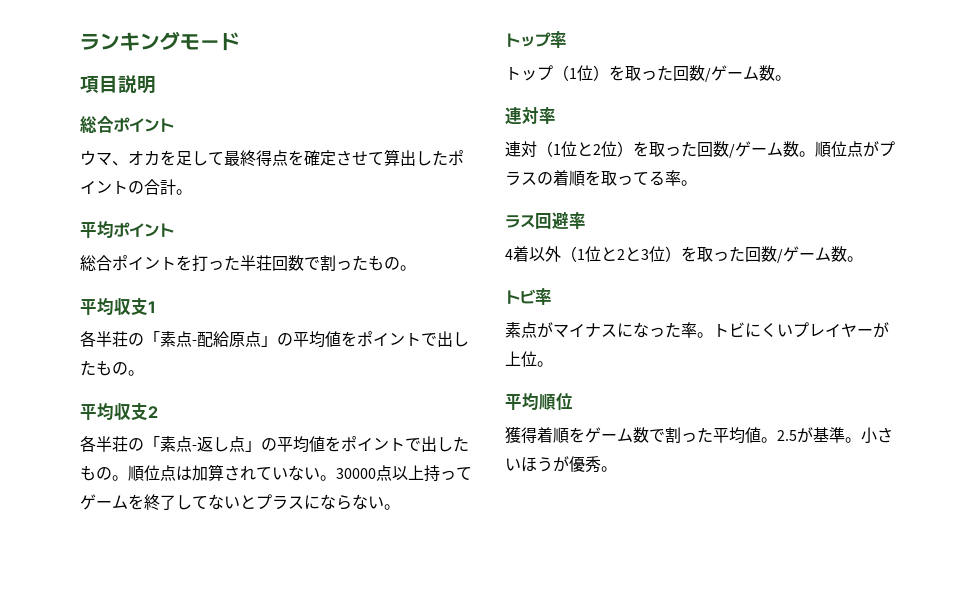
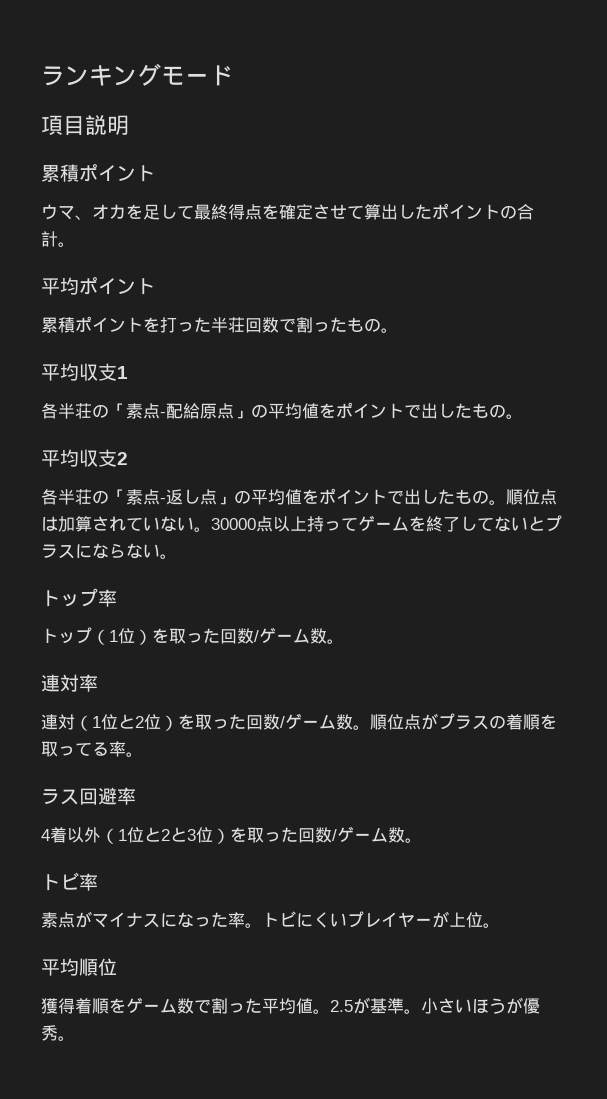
  項目説明
- 総合ポイント
+ 累積ポイント
- 総合ポイントを打った半荘回数で割ったもの。
+ 累積ポイントを打った半荘回数で割ったもの。

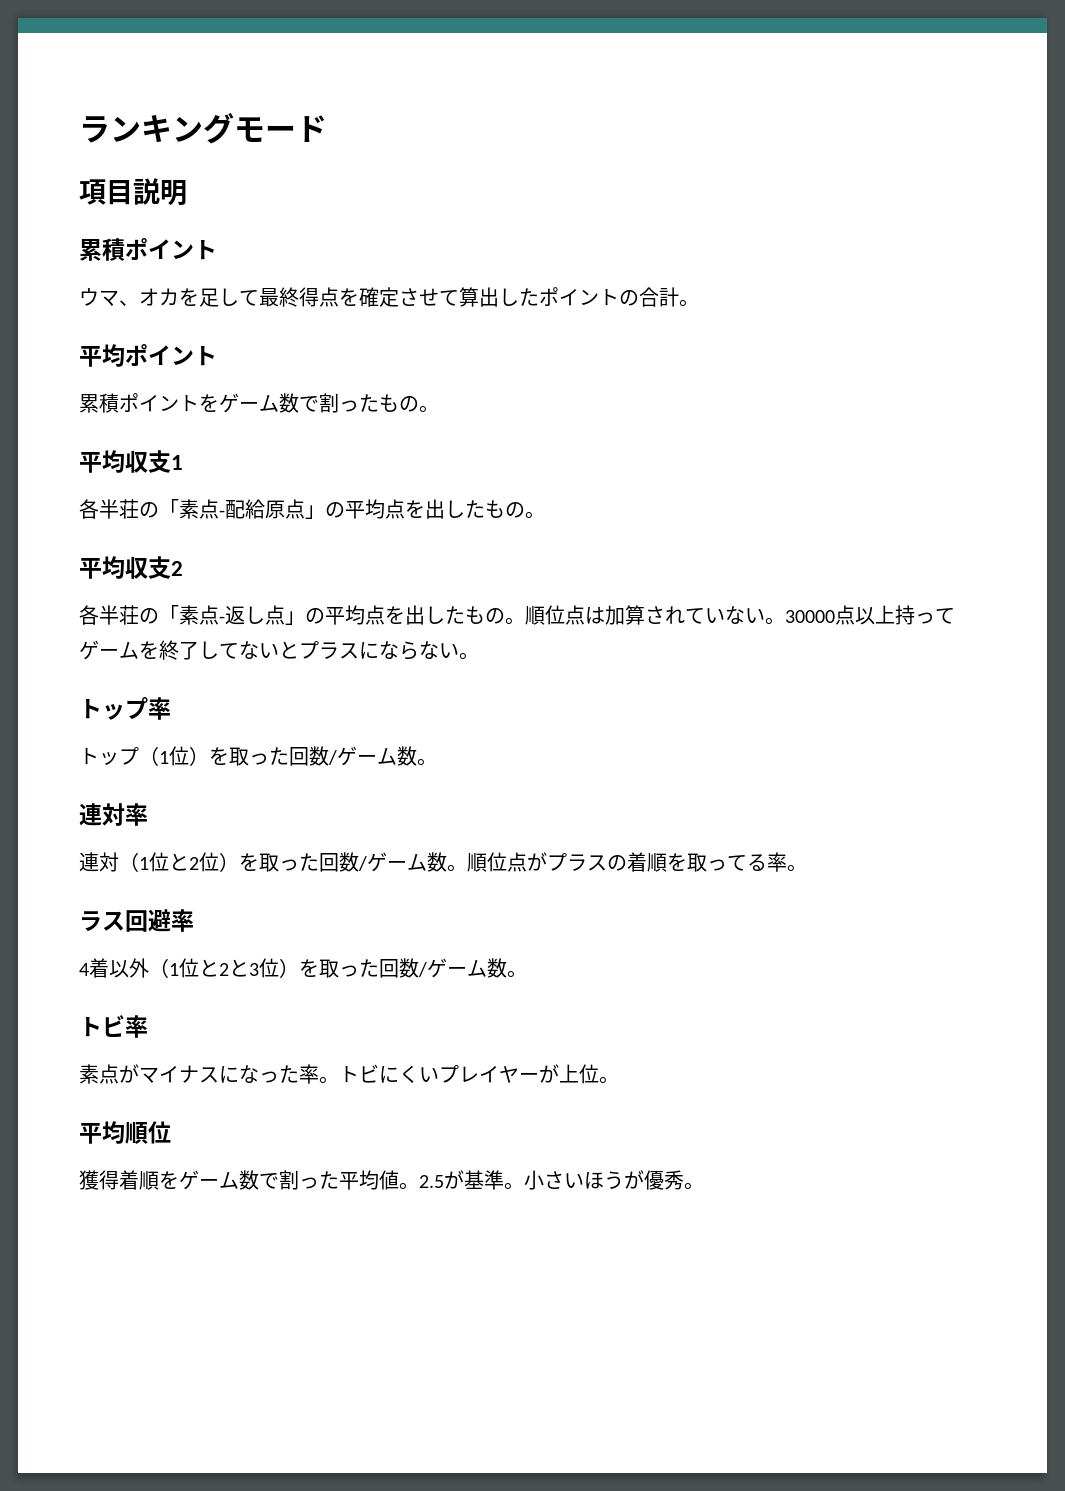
- 累積ポイントを打った半荘回数で割ったもの。
+ 累積ポイントをゲーム数で割ったもの。
- 各半荘の「素点-配給原点」の平均値をポイントで出したもの。
+ 各半荘の「素点-配給原点」の平均点を出したもの。
- 各半荘の「素点-返し点」の平均値をポイントで出したもの。
+ 各半荘の「素点-返し点」の平均点を出したもの。

